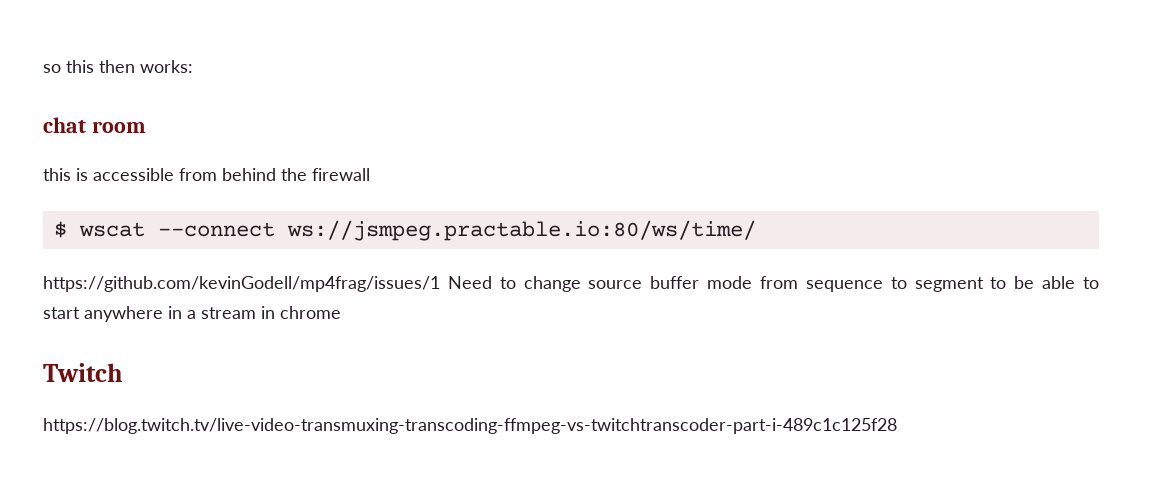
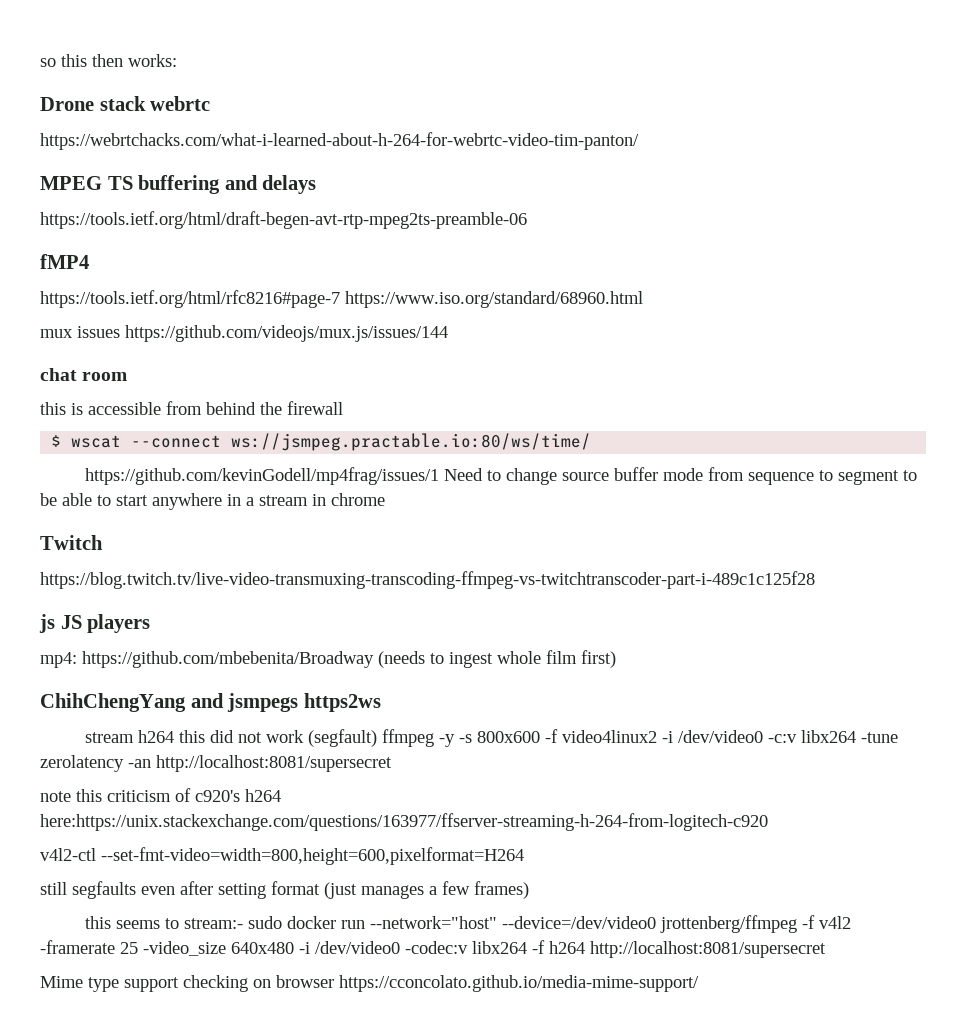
+ Drone stack webrtc
+ https://webrtchacks.com/what-i-learned-about-h-264-for-webrtc-video-tim-panton/
+ MPEG TS buffering and delays
+ https://tools.ietf.org/html/draft-begen-avt-rtp-mpeg2ts-preamble-06
+ fMP4
+ https://tools.ietf.org/html/rfc8216#page-7 https://www.iso.org/standard/68960.html
+ mux issues https://github.com/videojs/mux.js/issues/144
+ js JS players
+ mp4: https://github.com/mbebenita/Broadway (needs to ingest whole film first)
+ ChihChengYang and jsmpegs https2ws
+ stream h264 this did not work (segfault) ffmpeg -y -s 800x600 -f video4linux2 -i /dev/video0 -c:v libx264 -tune zerolatency -an http://localhost:8081/supersecret
+ note this criticism of c920's h264 here:https://unix.stackexchange.com/questions/163977/ffserver-streaming-h-264-from-logitech-c920
+ v4l2-ctl --set-fmt-video=width=800,height=600,pixelformat=H264
+ still segfaults even after setting format (just manages a few frames)
+ this seems to stream:- sudo docker run --network="host" --device=/dev/video0 jrottenberg/ffmpeg -f v4l2 -framerate 25 -video_size 640x480 -i /dev/video0 -codec:v libx264 -f h264 http://localhost:8081/supersecret
+ Mime type support checking on browser https://cconcolato.github.io/media-mime-support/

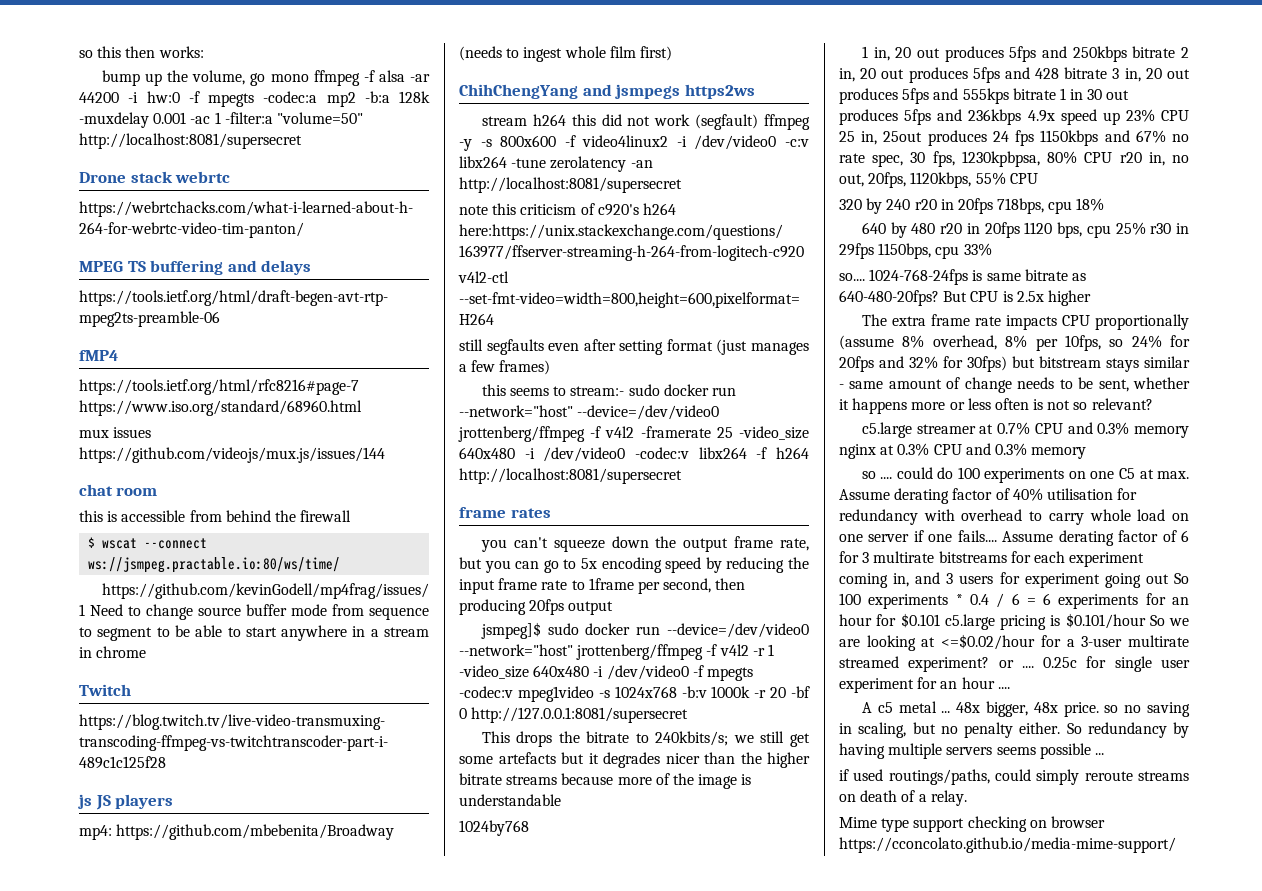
+ bump up the volume, go mono ffmpeg -f alsa -ar 44200 -i hw:0 -f mpegts -codec:a mp2 -b:a 128k -muxdelay 0.001 -ac 1 -filter:a "volume=50" http://localhost:8081/supersecret
+ frame rates
+ you can't squeeze down the output frame rate, but you can go to 5x encoding speed by reducing the input frame rate to 1frame per second, then producing 20fps output
+ jsmpeg]$ sudo docker run --device=/dev/video0 --network="host" jrottenberg/ffmpeg -f v4l2 -r 1 -video_size 640x480 -i /dev/video0 -f mpegts -codec:v mpeg1video -s 1024x768 -b:v 1000k -r 20 -bf 0 http://127.0.0.1:8081/supersecret
+ This drops the bitrate to 240kbits/s; we still get some artefacts but it degrades nicer than the higher bitrate streams because more of the image is understandable
+ 1024by768
+ 1 in, 20 out produces 5fps and 250kbps bitrate 2 in, 20 out produces 5fps and 428 bitrate 3 in, 20 out produces 5fps and 555kps bitrate 1 in 30 out produces 5fps and 236kbps 4.9x speed up 23% CPU 25 in, 25out produces 24 fps 1150kbps and 67% no rate spec, 30 fps, 1230kpbpsa, 80% CPU r20 in, no out, 20fps, 1120kbps, 55% CPU
+ 320 by 240 r20 in 20fps 718bps, cpu 18%
+ 640 by 480 r20 in 20fps 1120 bps, cpu 25% r30 in 29fps 1150bps, cpu 33%
+ so.... 1024-768-24fps is same bitrate as 640-480-20fps? But CPU is 2.5x higher
+ The extra frame rate impacts CPU proportionally (assume 8% overhead, 8% per 10fps, so 24% for 20fps and 32% for 30fps) but bitstream stays similar - same amount of change needs to be sent, whether it happens more or less often is not so relevant?
+ c5.large streamer at 0.7% CPU and 0.3% memory nginx at 0.3% CPU and 0.3% memory
+ so .... could do 100 experiments on one C5 at max. Assume derating factor of 40% utilisation for redundancy with overhead to carry whole load on one server if one fails.... Assume derating factor of 6 for 3 multirate bitstreams for each experiment coming in, and 3 users for experiment going out So 100 experiments * 0.4 / 6 = 6 experiments for an hour for $0.101 c5.large pricing is $0.101/hour So we are looking at <=$0.02/hour for a 3-user multirate streamed experiment? or .... 0.25c for single user experiment for an hour ....
+ A c5 metal ... 48x bigger, 48x price. so no saving in scaling, but no penalty either. So redundancy by having multiple servers seems possible ...
+ if used routings/paths, could simply reroute streams on death of a relay.

